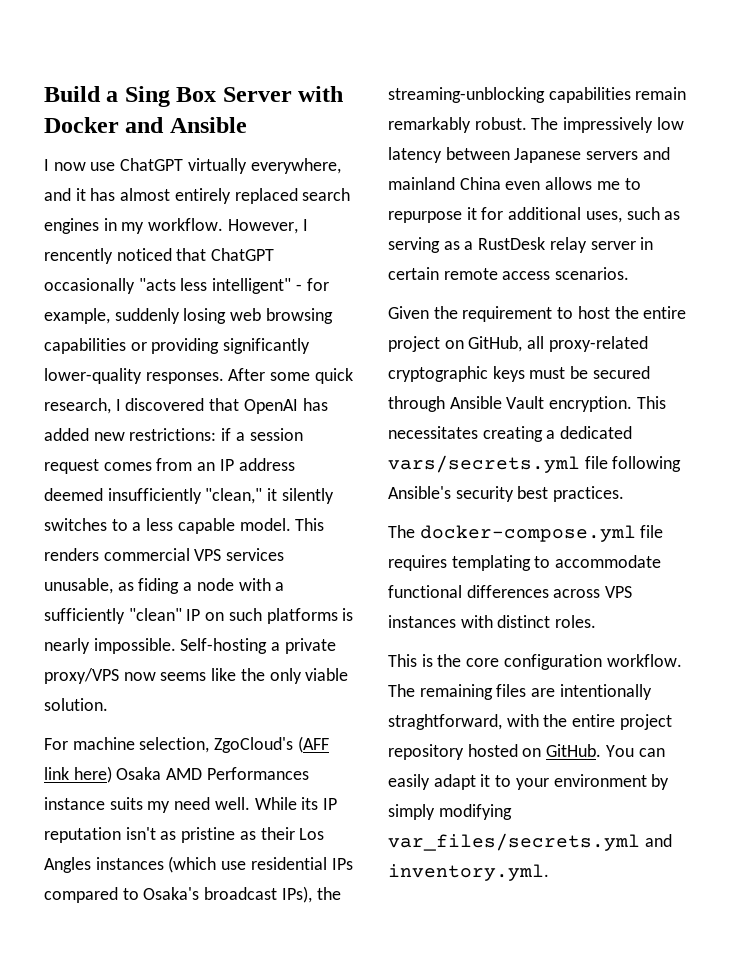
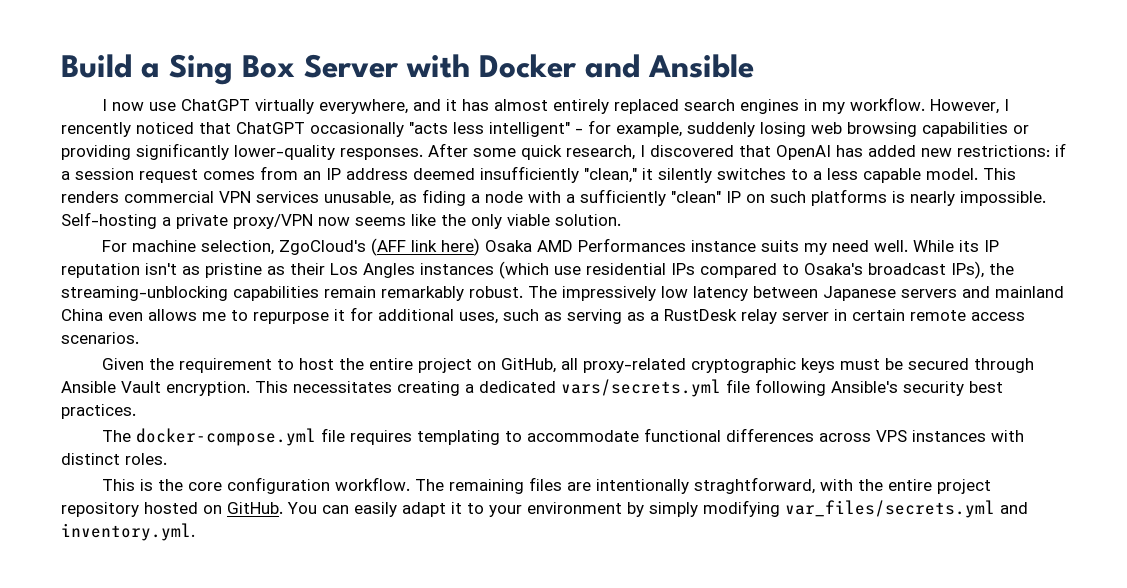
- This renders commercial VPS services unusable, as fiding a node with a sufficiently "clean" IP on such platforms is nearly impossible.
+ This renders commercial VPN services unusable, as fiding a node with a sufficiently "clean" IP on such platforms is nearly impossible.
- Self-hosting a private proxy/VPS now seems like the only viable solution.
+ Self-hosting a private proxy/VPN now seems like the only viable solution.

